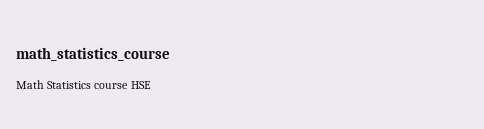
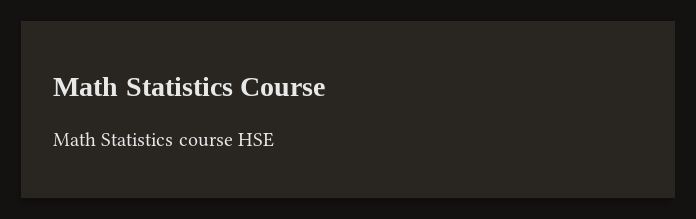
- math_statistics_course
+ Math Statistics Course

